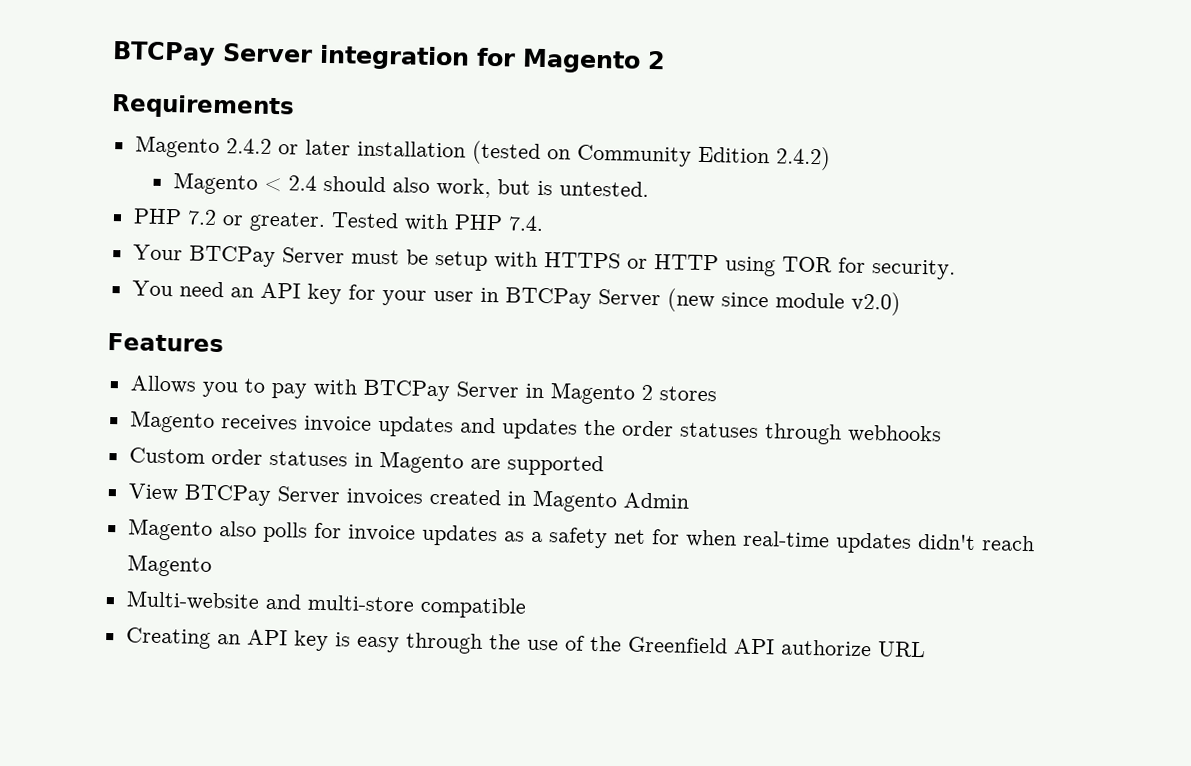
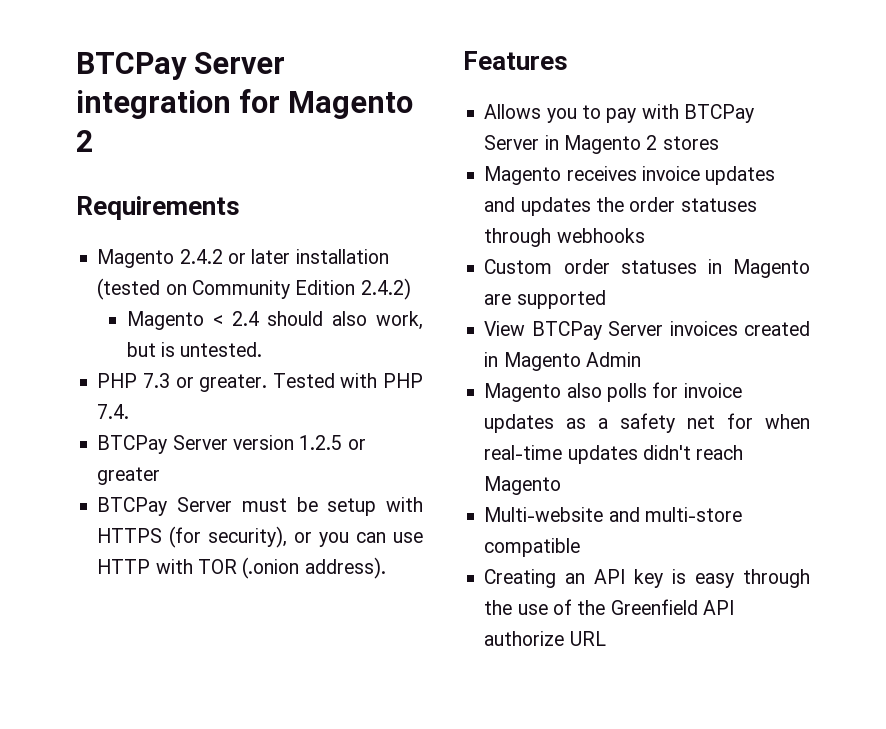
- PHP 7.2 or greater.
+ PHP 7.3 or greater.
- Your BTCPay Server must be setup with HTTPS or HTTP using TOR for security.
- You need an API key for your user in BTCPay Server (new since module v2.0)
+ BTCPay Server version 1.2.5 or greater
+ BTCPay Server must be setup with HTTPS (for security), or you can use HTTP with TOR (.onion address).

